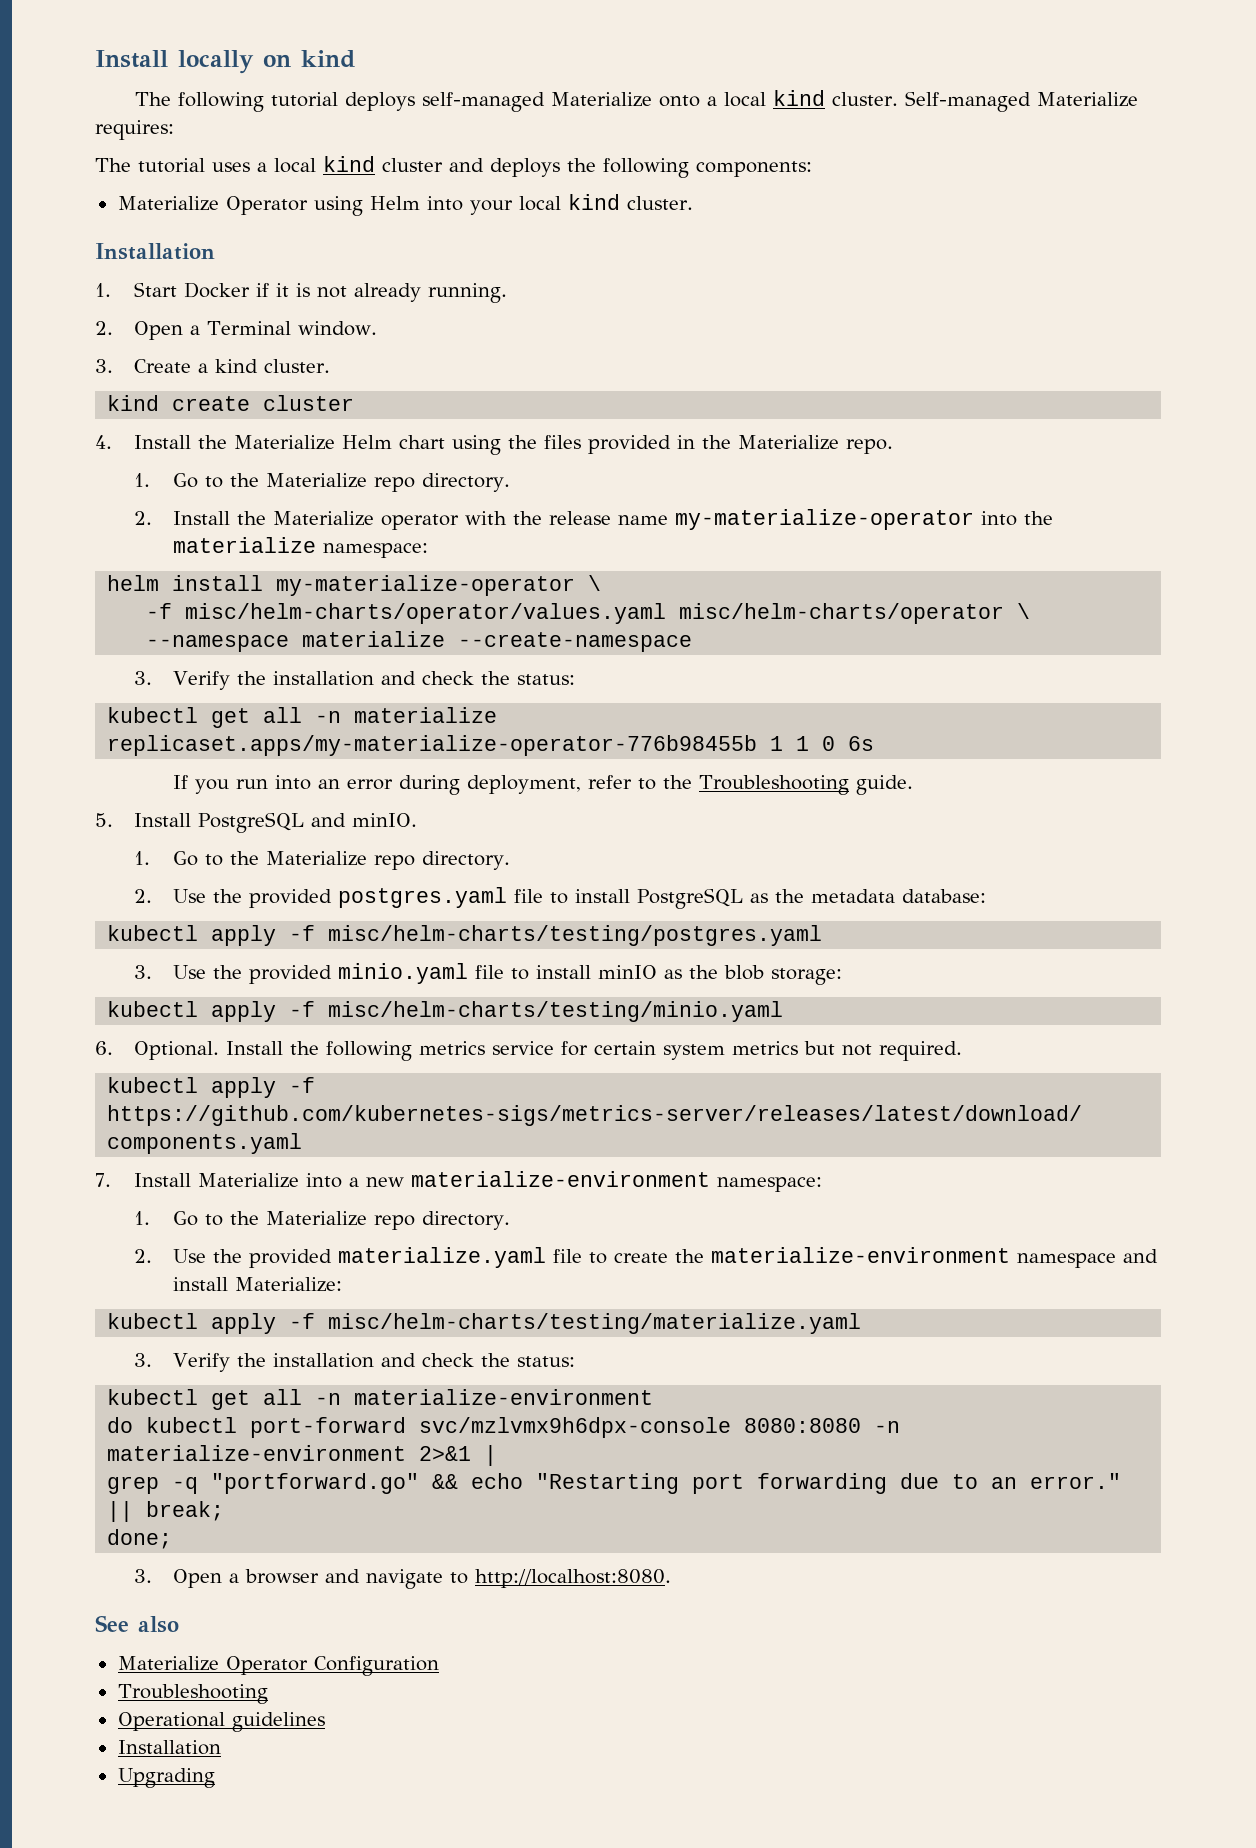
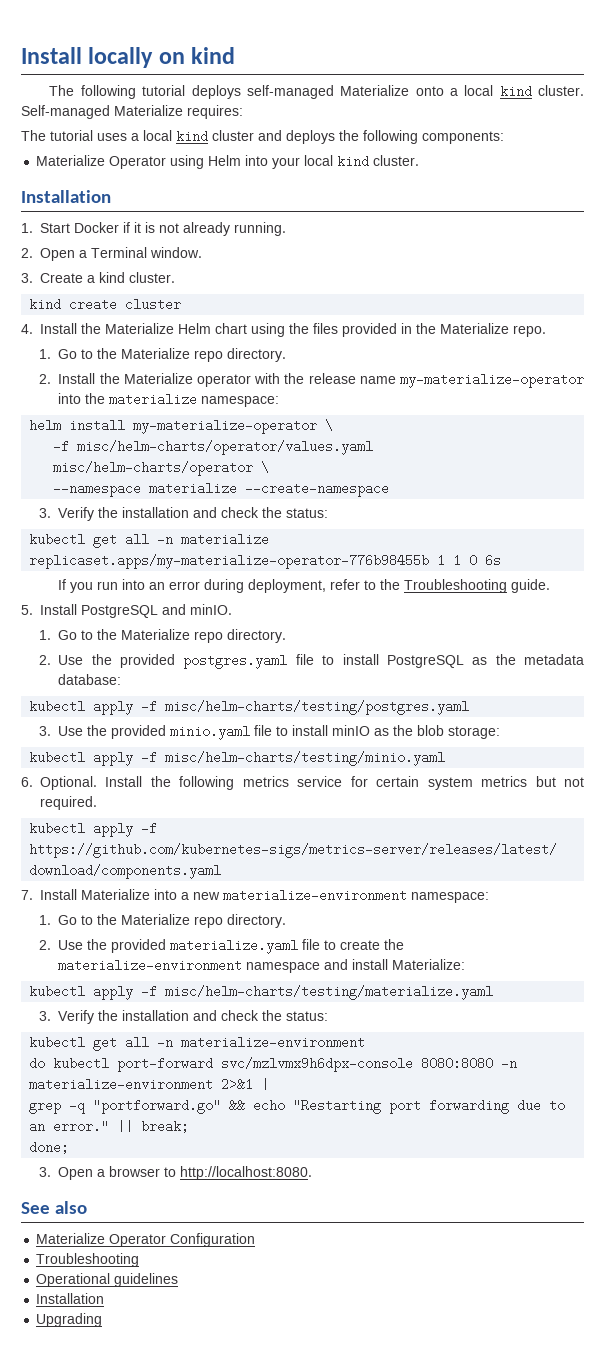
- 3. Open a browser and navigate to http://localhost:8080.
+ 3. Open a browser to http://localhost:8080.

